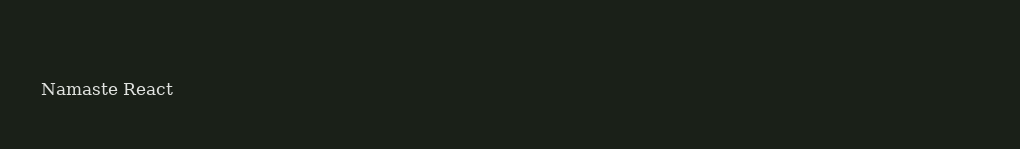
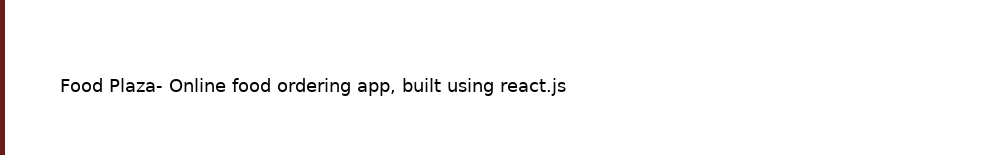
- Namaste React
+ Food Plaza- Online food ordering app, built using react.js

